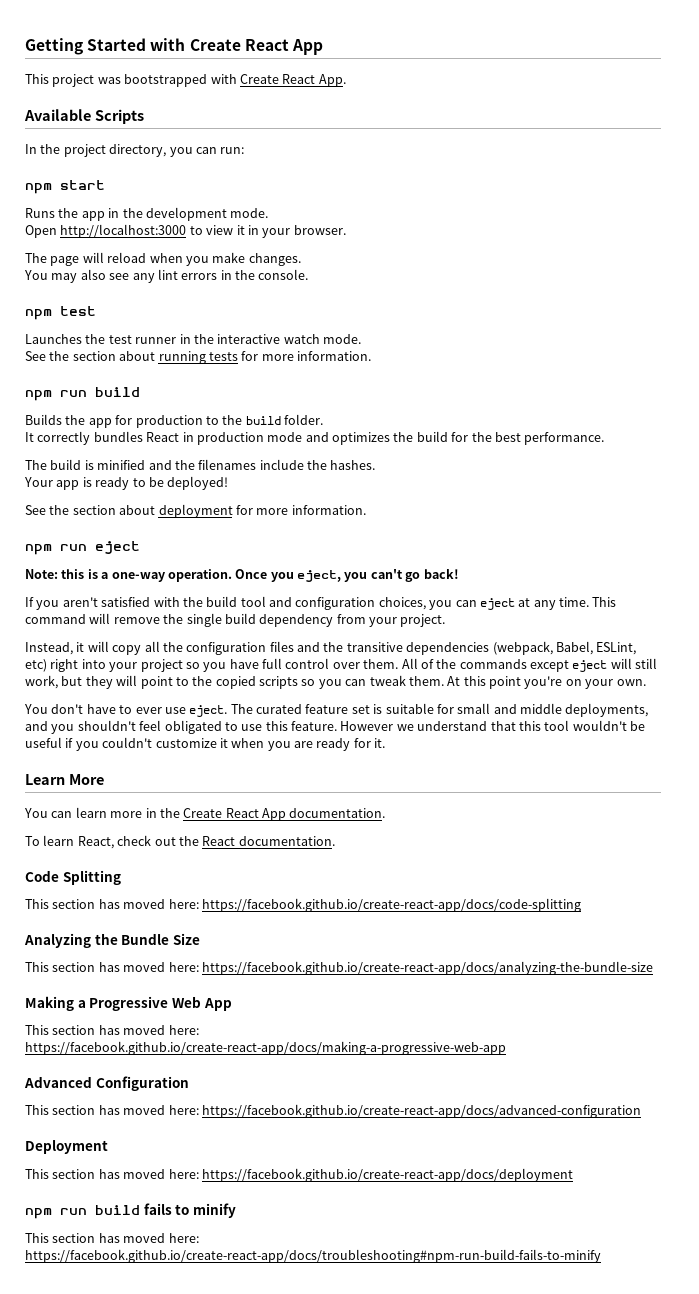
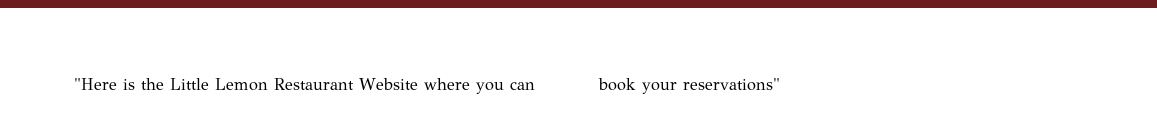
- Getting Started with Create React App
- This project was bootstrapped with Create React App.
- Available Scripts
- In the project directory, you can run:
- npm start
- Runs the app in the development mode.
- Open http://localhost:3000 to view it in your browser.
- The page will reload when you make changes.
- You may also see any lint errors in the console.
- npm test
- Launches the test runner in the interactive watch mode.
- See the section about running tests for more information.
- npm run build
- Builds the app for production to the build folder.
- It correctly bundles React in production mode and optimizes the build for the best performance.
- The build is minified and the filenames include the hashes.
- Your app is ready to be deployed!
- See the section about deployment for more information.
- npm run eject
- Note: this is a one-way operation. Once you eject, you can't go back!
- If you aren't satisfied with the build tool and configuration choices, you can eject at any time. This command will remove the single build dependency from your project.
- Instead, it will copy all the configuration files and the transitive dependencies (webpack, Babel, ESLint, etc) right into your project so you have full control over them. All of the commands except eject will still work, but they will point to the copied scripts so you can tweak them. At this point you're on your own.
- You don't have to ever use eject. The curated feature set is suitable for small and middle deployments, and you shouldn't feel obligated to use this feature. However we understand that this tool wouldn't be useful if you couldn't customize it when you are ready for it.
- Learn More
- You can learn more in the Create React App documentation.
- To learn React, check out the React documentation.
- Code Splitting
- This section has moved here: https://facebook.github.io/create-react-app/docs/code-splitting
- Analyzing the Bundle Size
- This section has moved here: https://facebook.github.io/create-react-app/docs/analyzing-the-bundle-size
- Making a Progressive Web App
- This section has moved here: https://facebook.github.io/create-react-app/docs/making-a-progressive-web-app
- Advanced Configuration
- This section has moved here: https://facebook.github.io/create-react-app/docs/advanced-configuration
- Deployment
- This section has moved here: https://facebook.github.io/create-react-app/docs/deployment
- npm run build fails to minify
- This section has moved here: https://facebook.github.io/create-react-app/docs/troubleshooting#npm-run-build-fails-to-minify
+ "Here is the Little Lemon Restaurant Website where you can book your reservations"

